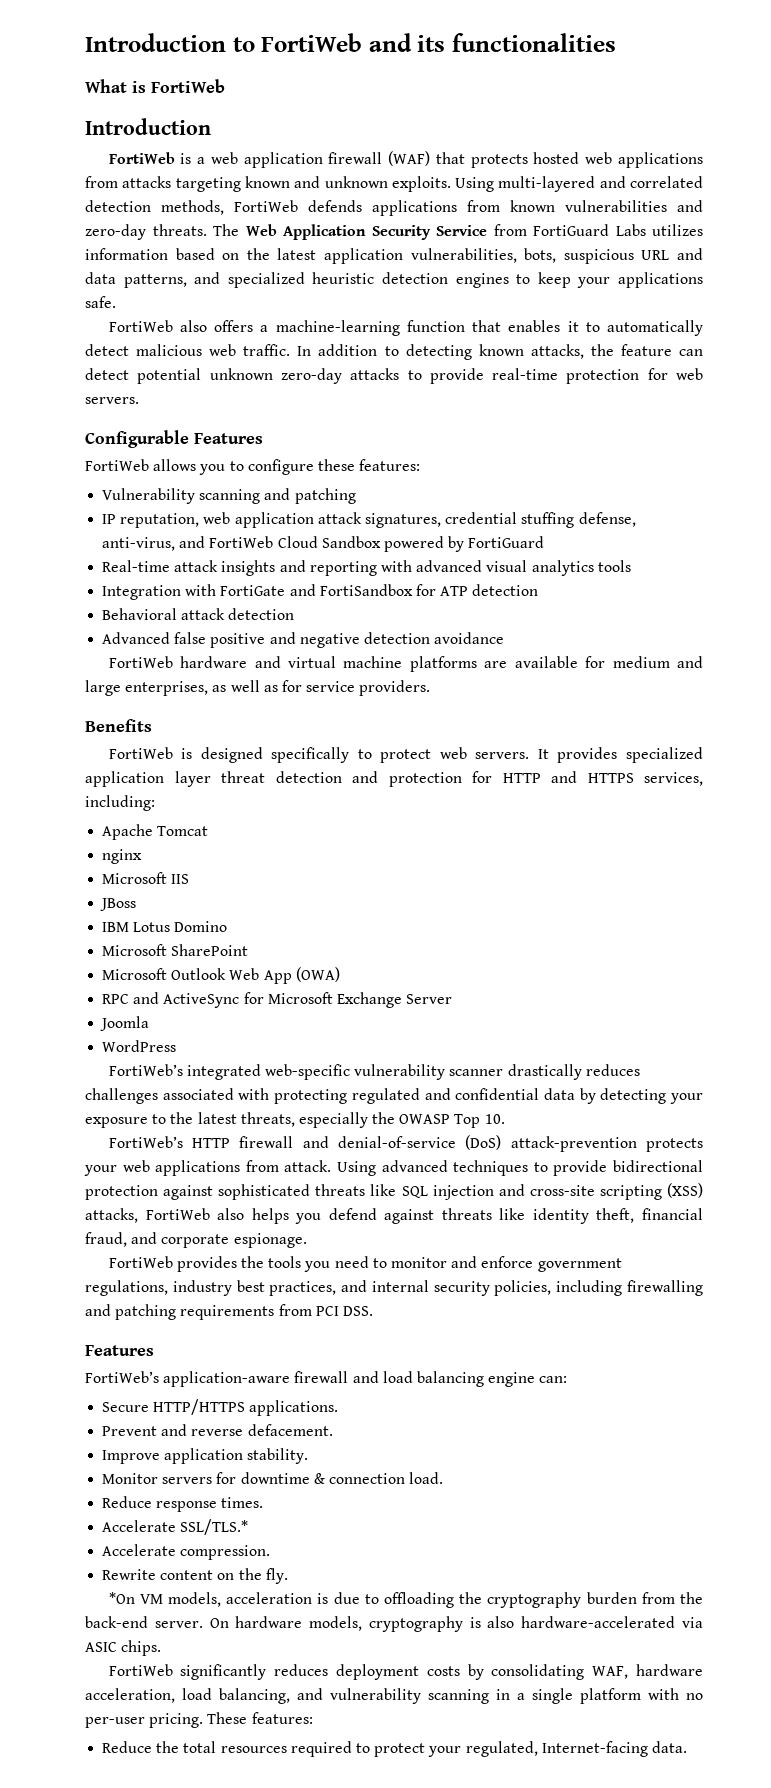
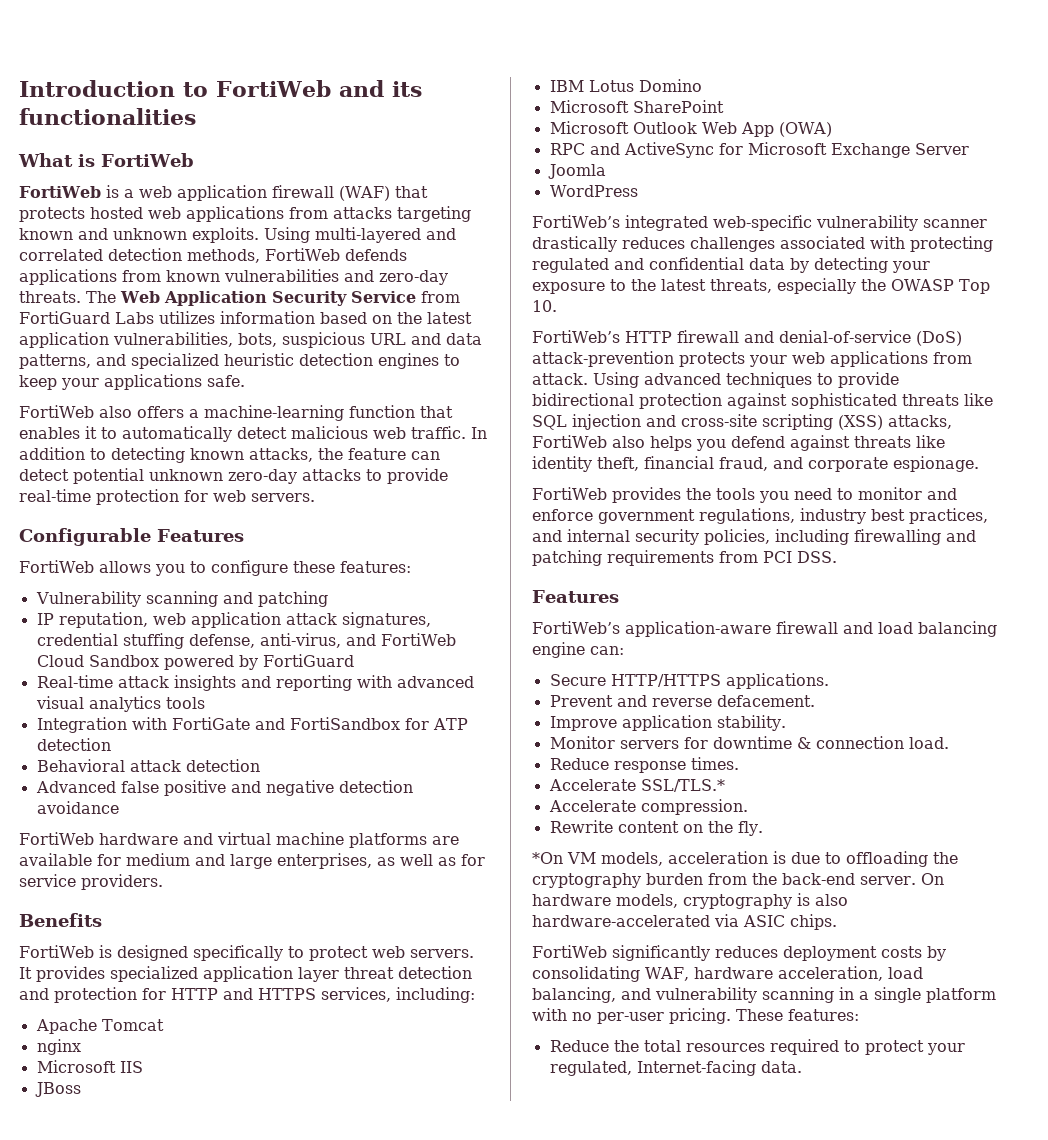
  What is FortiWeb
- Introduction

